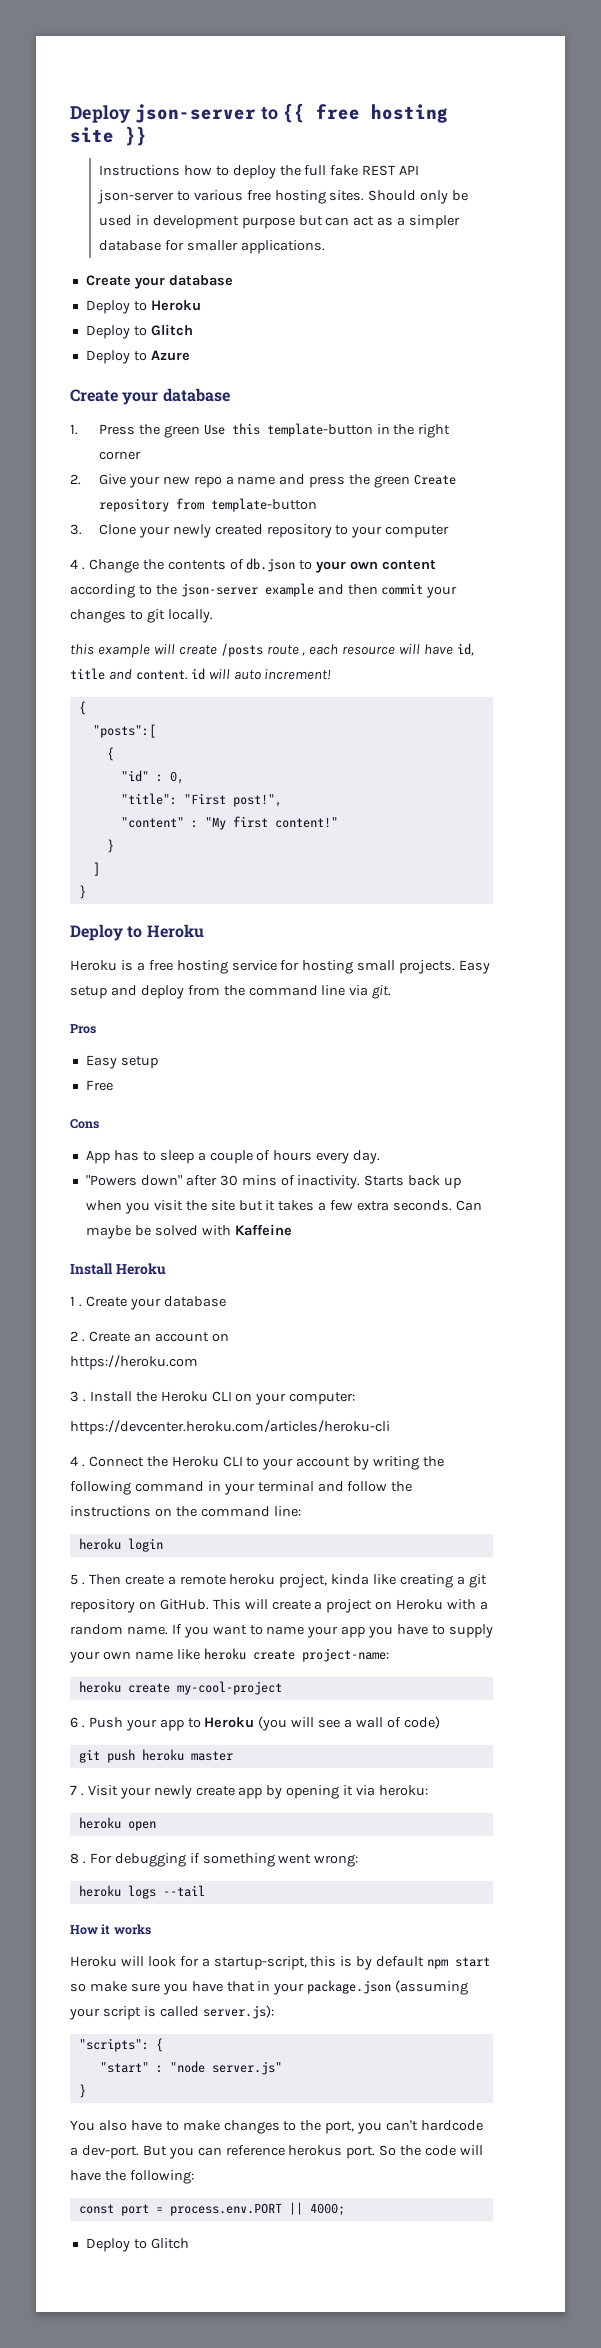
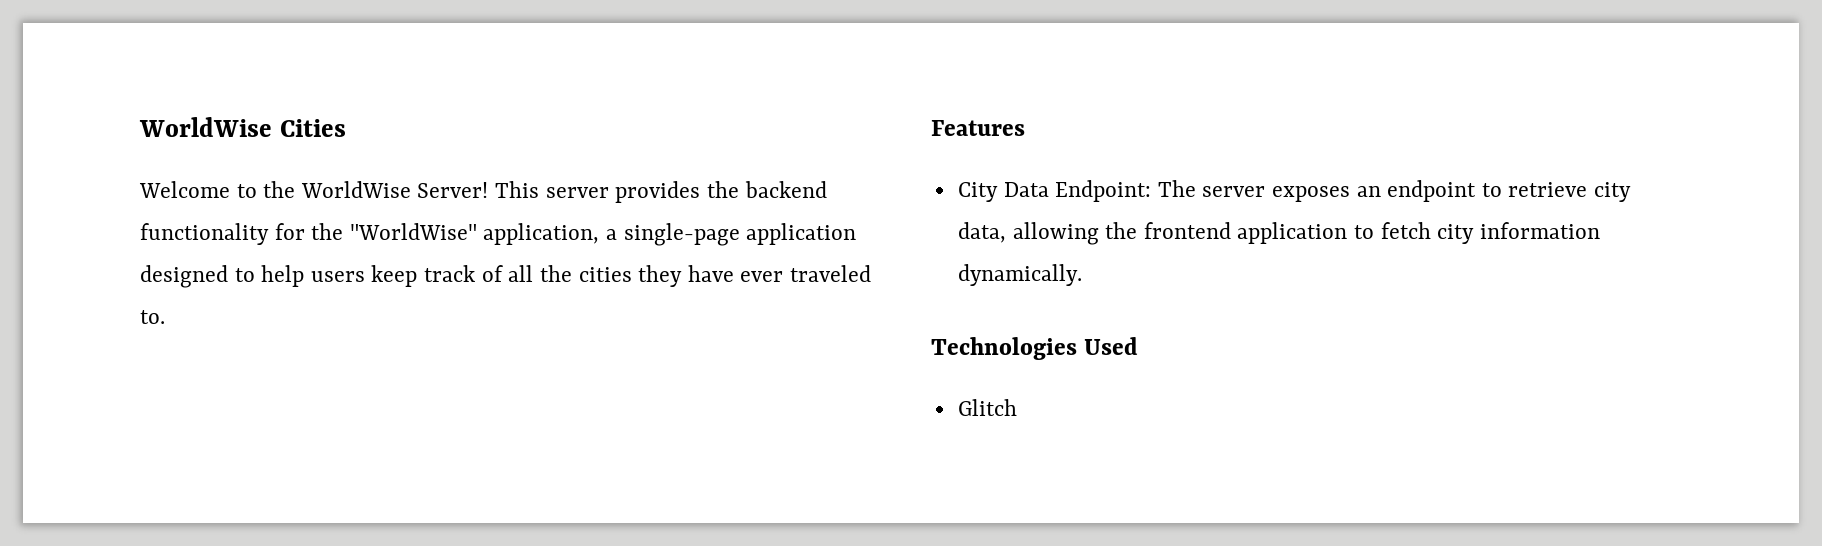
- Deploy json-server to {{ free hosting site }}
- Instructions how to deploy the full fake REST API json-server to various free hosting sites. Should only be used in development purpose but can act as a simpler database for smaller applications.
- Create your database
- Deploy to Heroku
- Deploy to Glitch
- Deploy to Azure
- Create your database
- 1. Press the green Use this template-button in the right corner
- 2. Give your new repo a name and press the green Create repository from template-button
- 3. Clone your newly created repository to your computer
- 4 . Change the contents of db.json to your own content according to the json-server example and then commit your changes to git locally.
- this example will create /posts route , each resource will have id, title and content. id will auto increment!
- {
- "posts":[
- {
- "id" : 0,
- "title": "First post!",
- "content" : "My first content!"
- }
- ]
- }
- Deploy to Heroku
- Heroku is a free hosting service for hosting small projects. Easy setup and deploy from the command line via git.
- Pros
- Easy setup
- Free
- Cons
- App has to sleep a couple of hours every day.
- "Powers down" after 30 mins of inactivity. Starts back up when you visit the site but it takes a few extra seconds. Can maybe be solved with Kaffeine
- Install Heroku
- 1 . Create your database
- 2 . Create an account on
- https://heroku.com
- 3 . Install the Heroku CLI on your computer:
- https://devcenter.heroku.com/articles/heroku-cli
- 4 . Connect the Heroku CLI to your account by writing the following command in your terminal and follow the instructions on the command line:
- heroku login
- 5 . Then create a remote heroku project, kinda like creating a git repository on GitHub. This will create a project on Heroku with a random name. If you want to name your app you have to supply your own name like heroku create project-name:
- heroku create my-cool-project
- 6 . Push your app to Heroku (you will see a wall of code)
- git push heroku master
- 7 . Visit your newly create app by opening it via heroku:
- heroku open
- 8 . For debugging if something went wrong:
- heroku logs --tail
- How it works
- Heroku will look for a startup-script, this is by default npm start so make sure you have that in your package.json (assuming your script is called server.js):
- "scripts": {
- "start" : "node server.js"
- }
- You also have to make changes to the port, you can't hardcode a dev-port. But you can reference herokus port. So the code will have the following:
- const port = process.env.PORT || 4000;
- Deploy to Glitch
+ WorldWise Cities
+ Welcome to the WorldWise Server! This server provides the backend functionality for the "WorldWise" application, a single-page application designed to help users keep track of all the cities they have ever traveled to.
+ Features
+ City Data Endpoint: The server exposes an endpoint to retrieve city data, allowing the frontend application to fetch city information dynamically.
+ Technologies Used
+ Glitch

